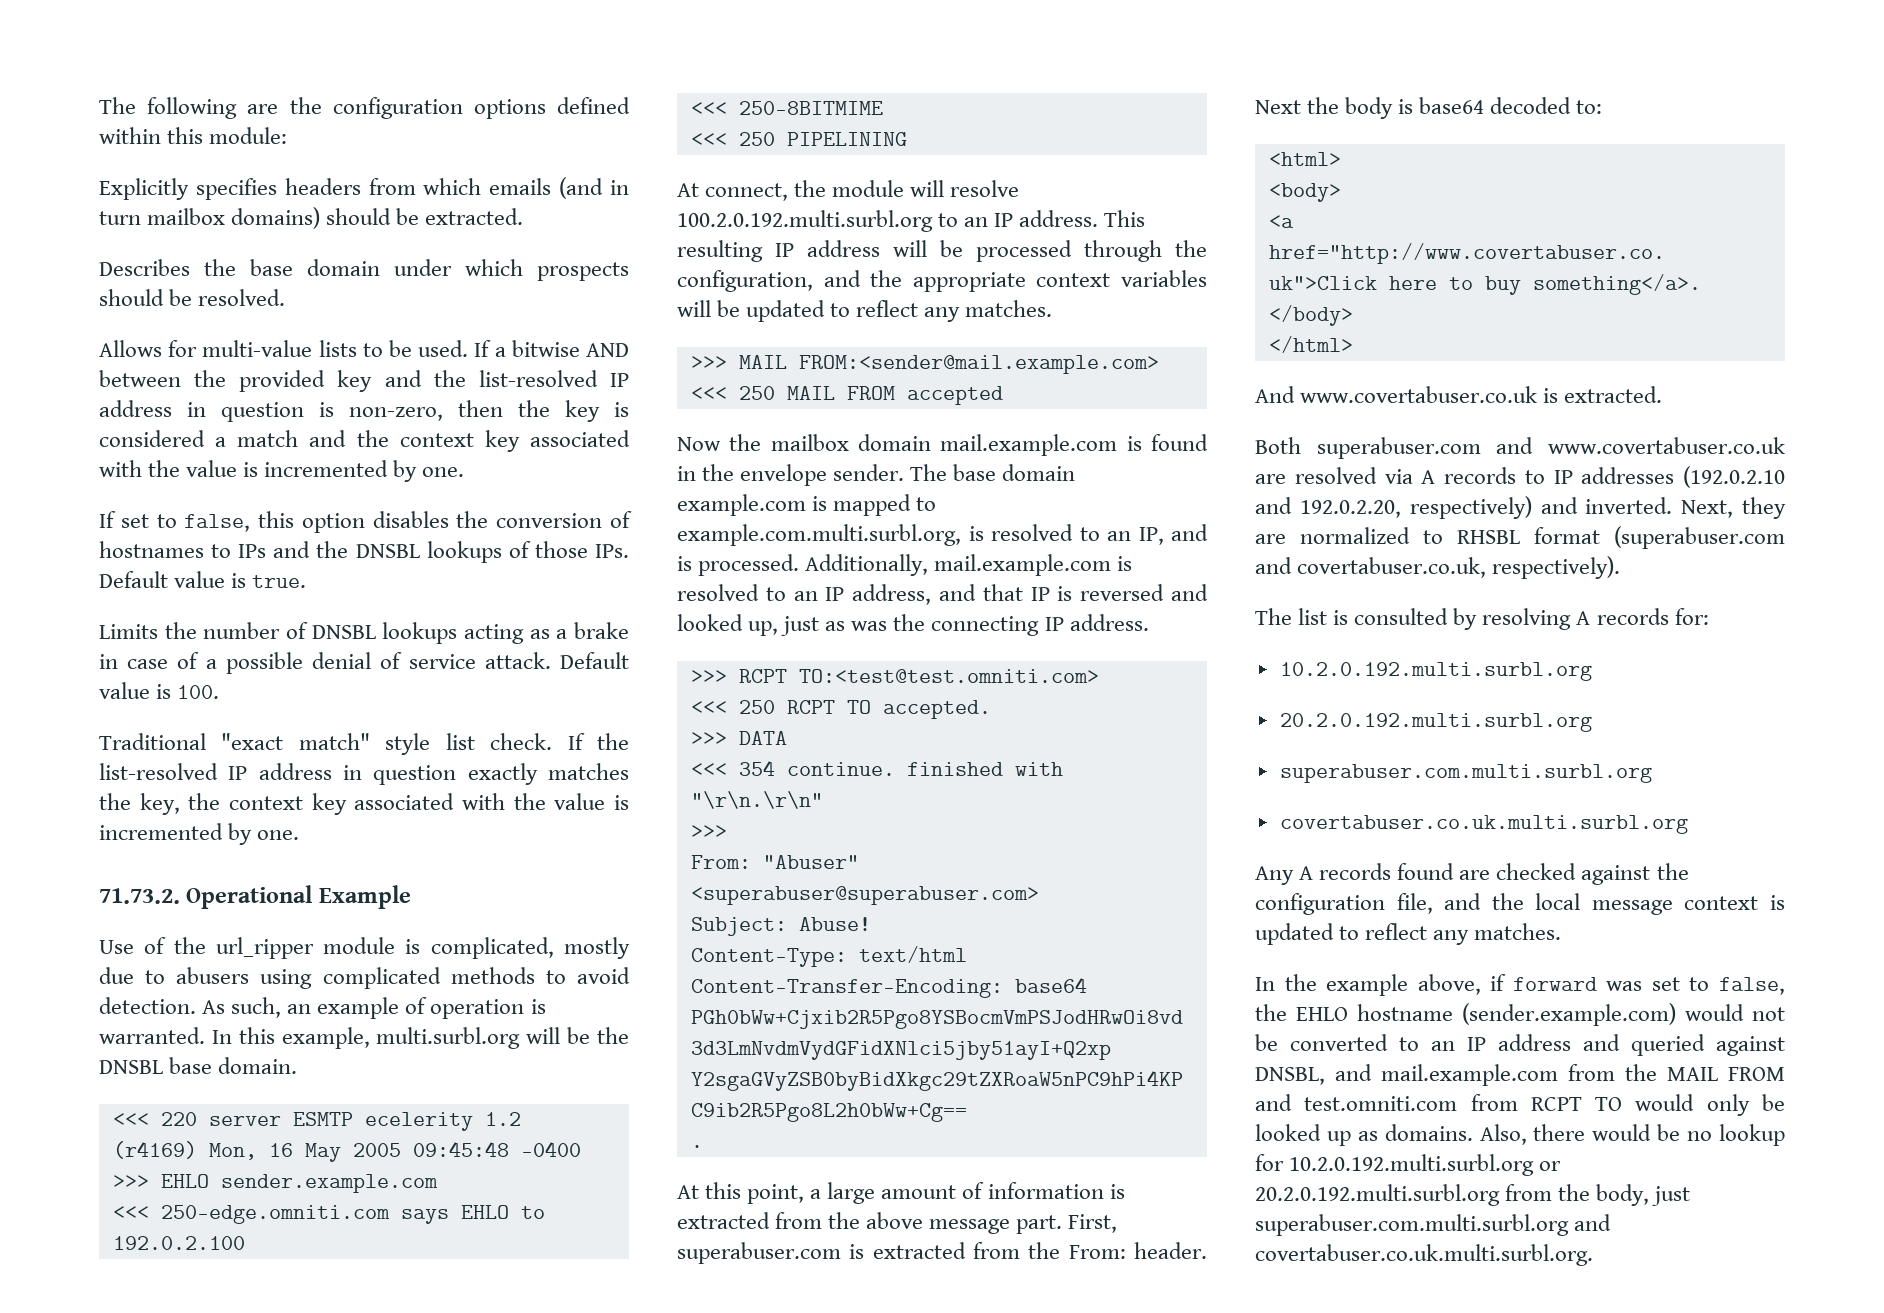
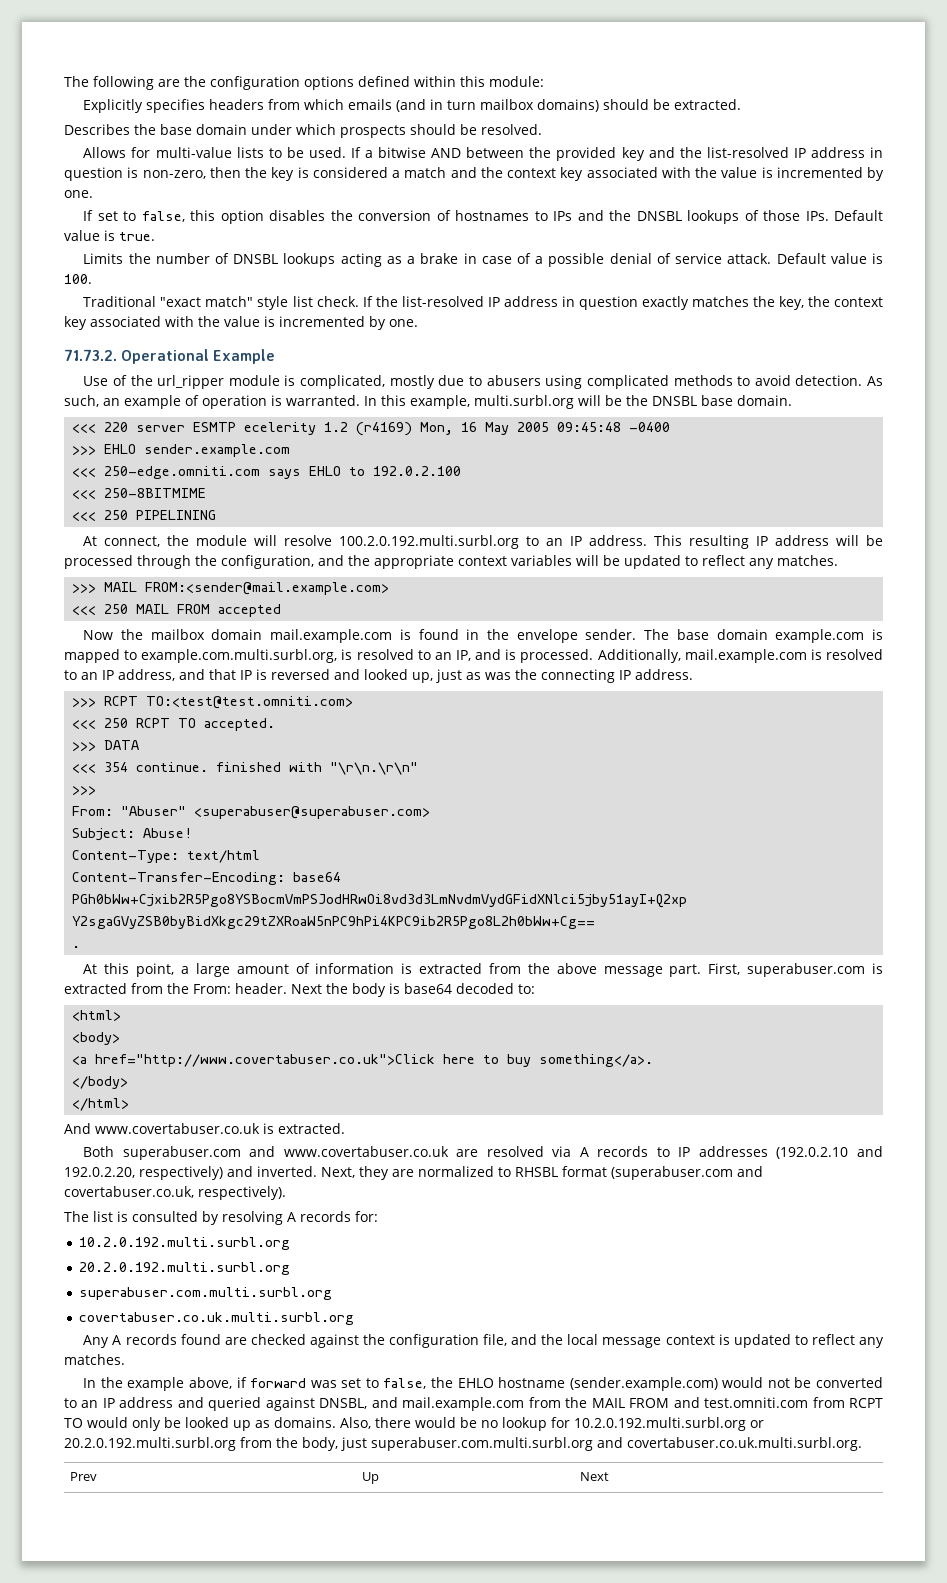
+ Prev | Up | Next

